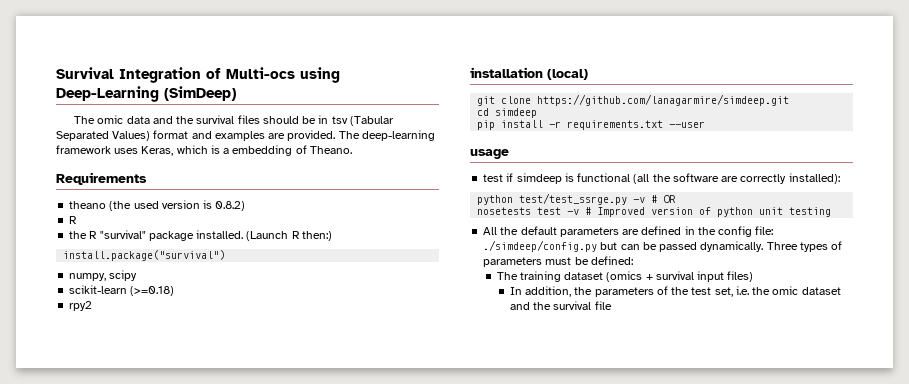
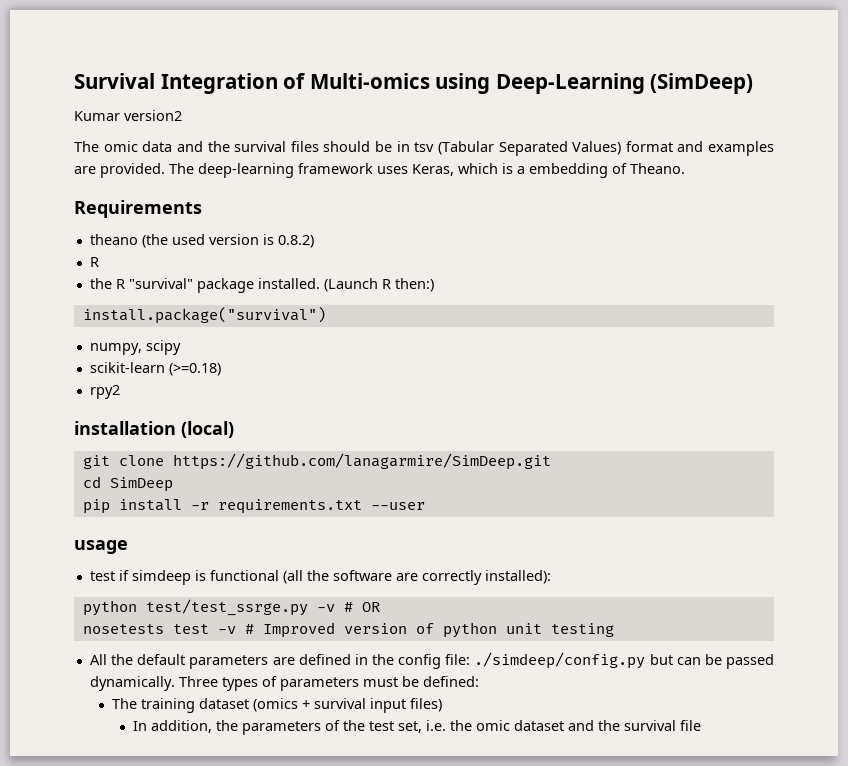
- Survival Integration of Multi-ocs using Deep-Learning (SimDeep)
+ Survival Integration of Multi-omics using Deep-Learning (SimDeep)
+ Kumar version2
- git clone https://github.com/lanagarmire/simdeep.git
+ git clone https://github.com/lanagarmire/SimDeep.git
- cd simdeep
+ cd SimDeep

